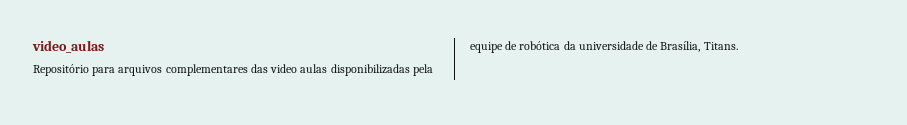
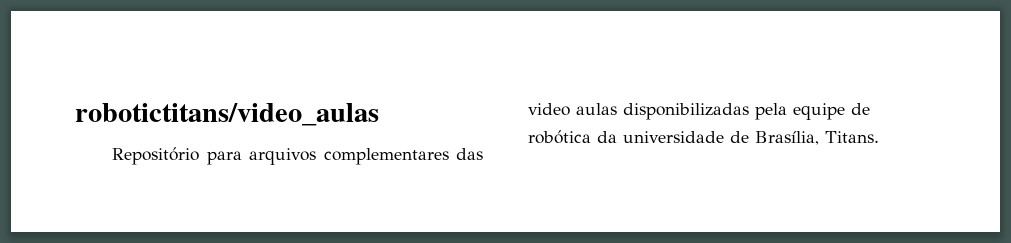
- video_aulas
+ robotictitans/video_aulas

